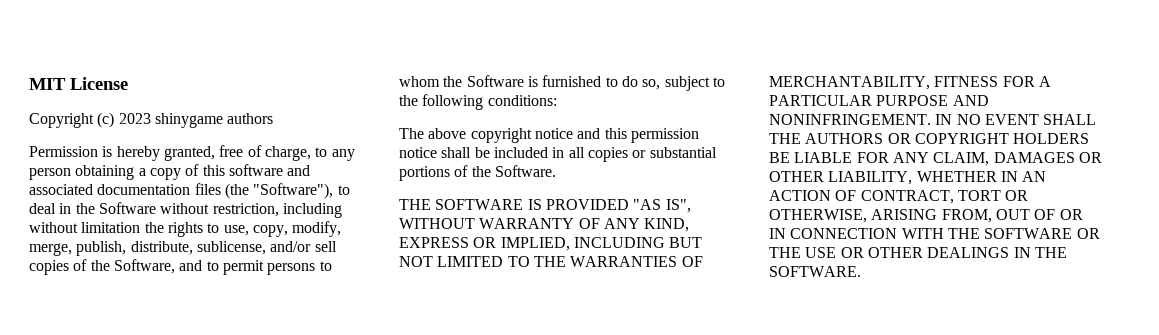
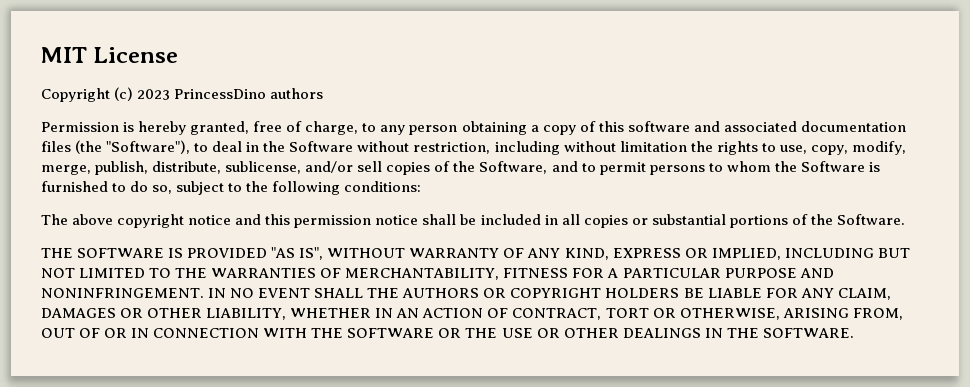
- Copyright (c) 2023 shinygame authors
+ Copyright (c) 2023 PrincessDino authors

